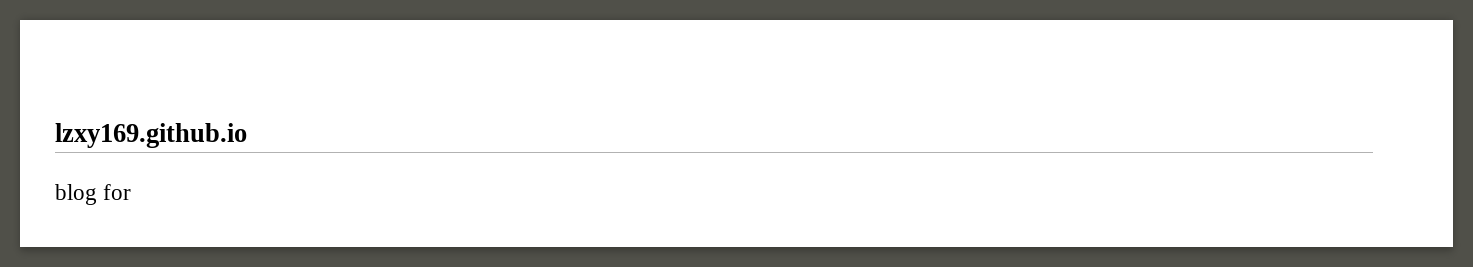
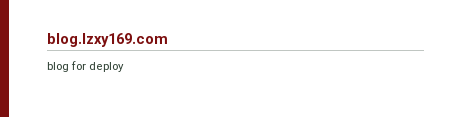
- lzxy169.github.io
+ blog.lzxy169.com
- blog for
+ blog for deploy

